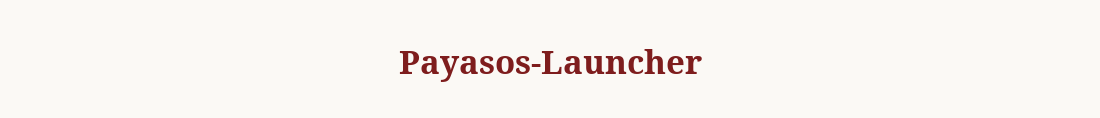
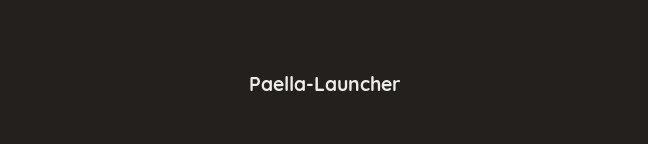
- Payasos-Launcher
+ Paella-Launcher

